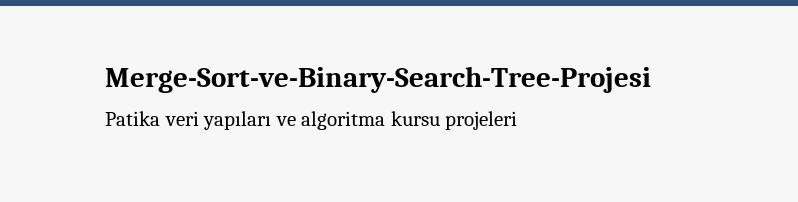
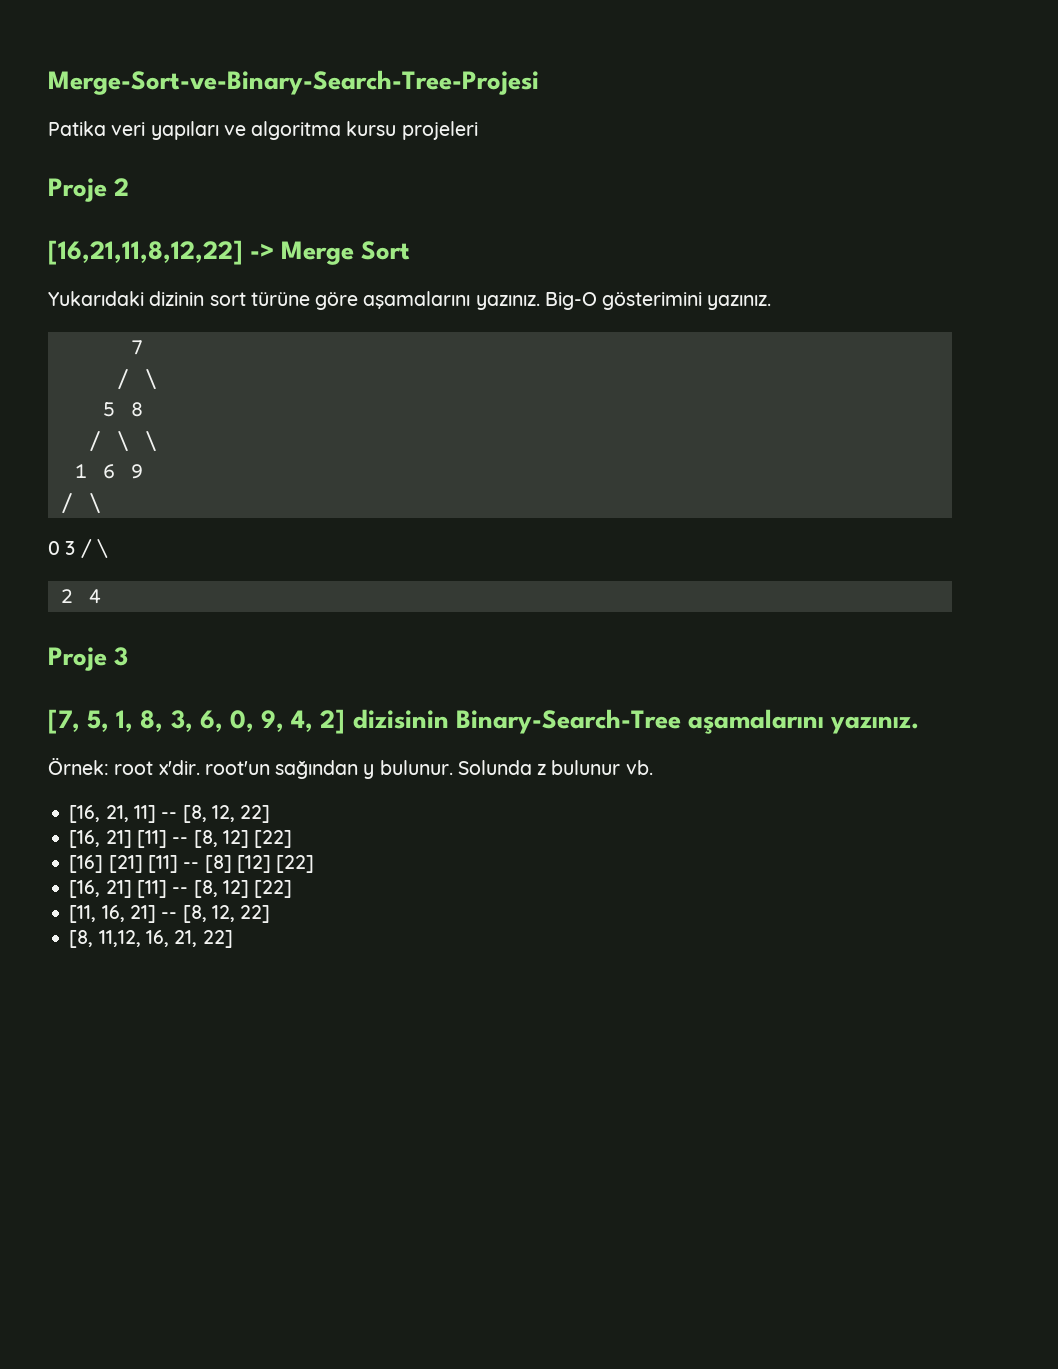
+ Proje 2
+ [16,21,11,8,12,22] -> Merge Sort
+ Yukarıdaki dizinin sort türüne göre aşamalarını yazınız. Big-O gösterimini yazınız.
+ 7
+ / \
+ 5 8
+ / \ \
+ 1 6 9
+ / \
+ 0 3 / \
+ 2 4
+ Proje 3
+ [7, 5, 1, 8, 3, 6, 0, 9, 4, 2] dizisinin Binary-Search-Tree aşamalarını yazınız.
+ Örnek: root x'dir. root'un sağından y bulunur. Solunda z bulunur vb.
+ [16, 21, 11] -- [8, 12, 22]
+ [16, 21] [11] -- [8, 12] [22]
+ [16] [21] [11] -- [8] [12] [22]
+ [16, 21] [11] -- [8, 12] [22]
+ [11, 16, 21] -- [8, 12, 22]
+ [8, 11,12, 16, 21, 22]

